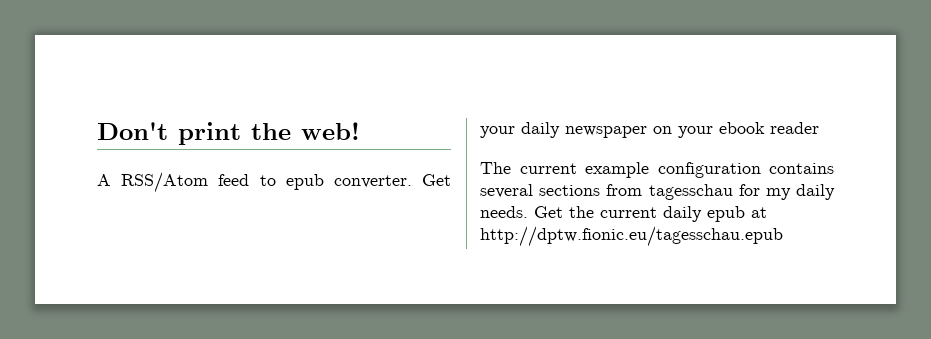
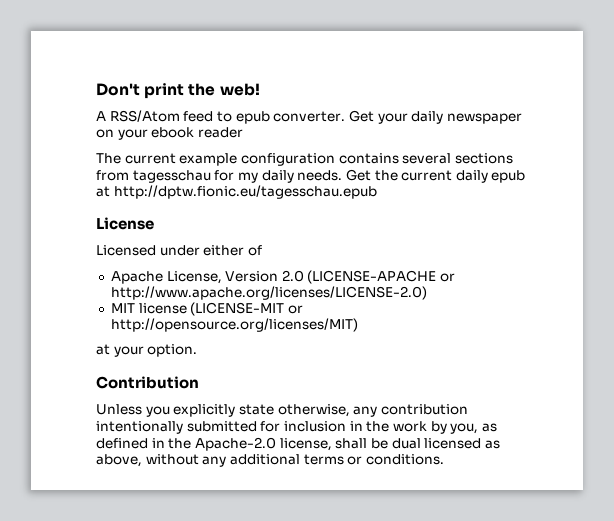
+ License
+ Licensed under either of
+ Apache License, Version 2.0 (LICENSE-APACHE or http://www.apache.org/licenses/LICENSE-2.0)
+ MIT license (LICENSE-MIT or http://opensource.org/licenses/MIT)
+ at your option.
+ Contribution
+ Unless you explicitly state otherwise, any contribution intentionally submitted for inclusion in the work by you, as defined in the Apache-2.0 license, shall be dual licensed as above, without any additional terms or conditions.

